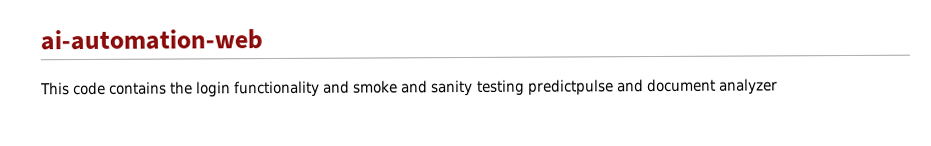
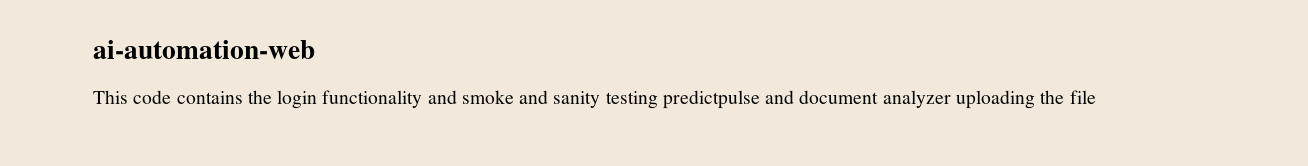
- This code contains the login functionality and smoke and sanity testing predictpulse and document analyzer
+ This code contains the login functionality and smoke and sanity testing predictpulse and document analyzer uploading the file

